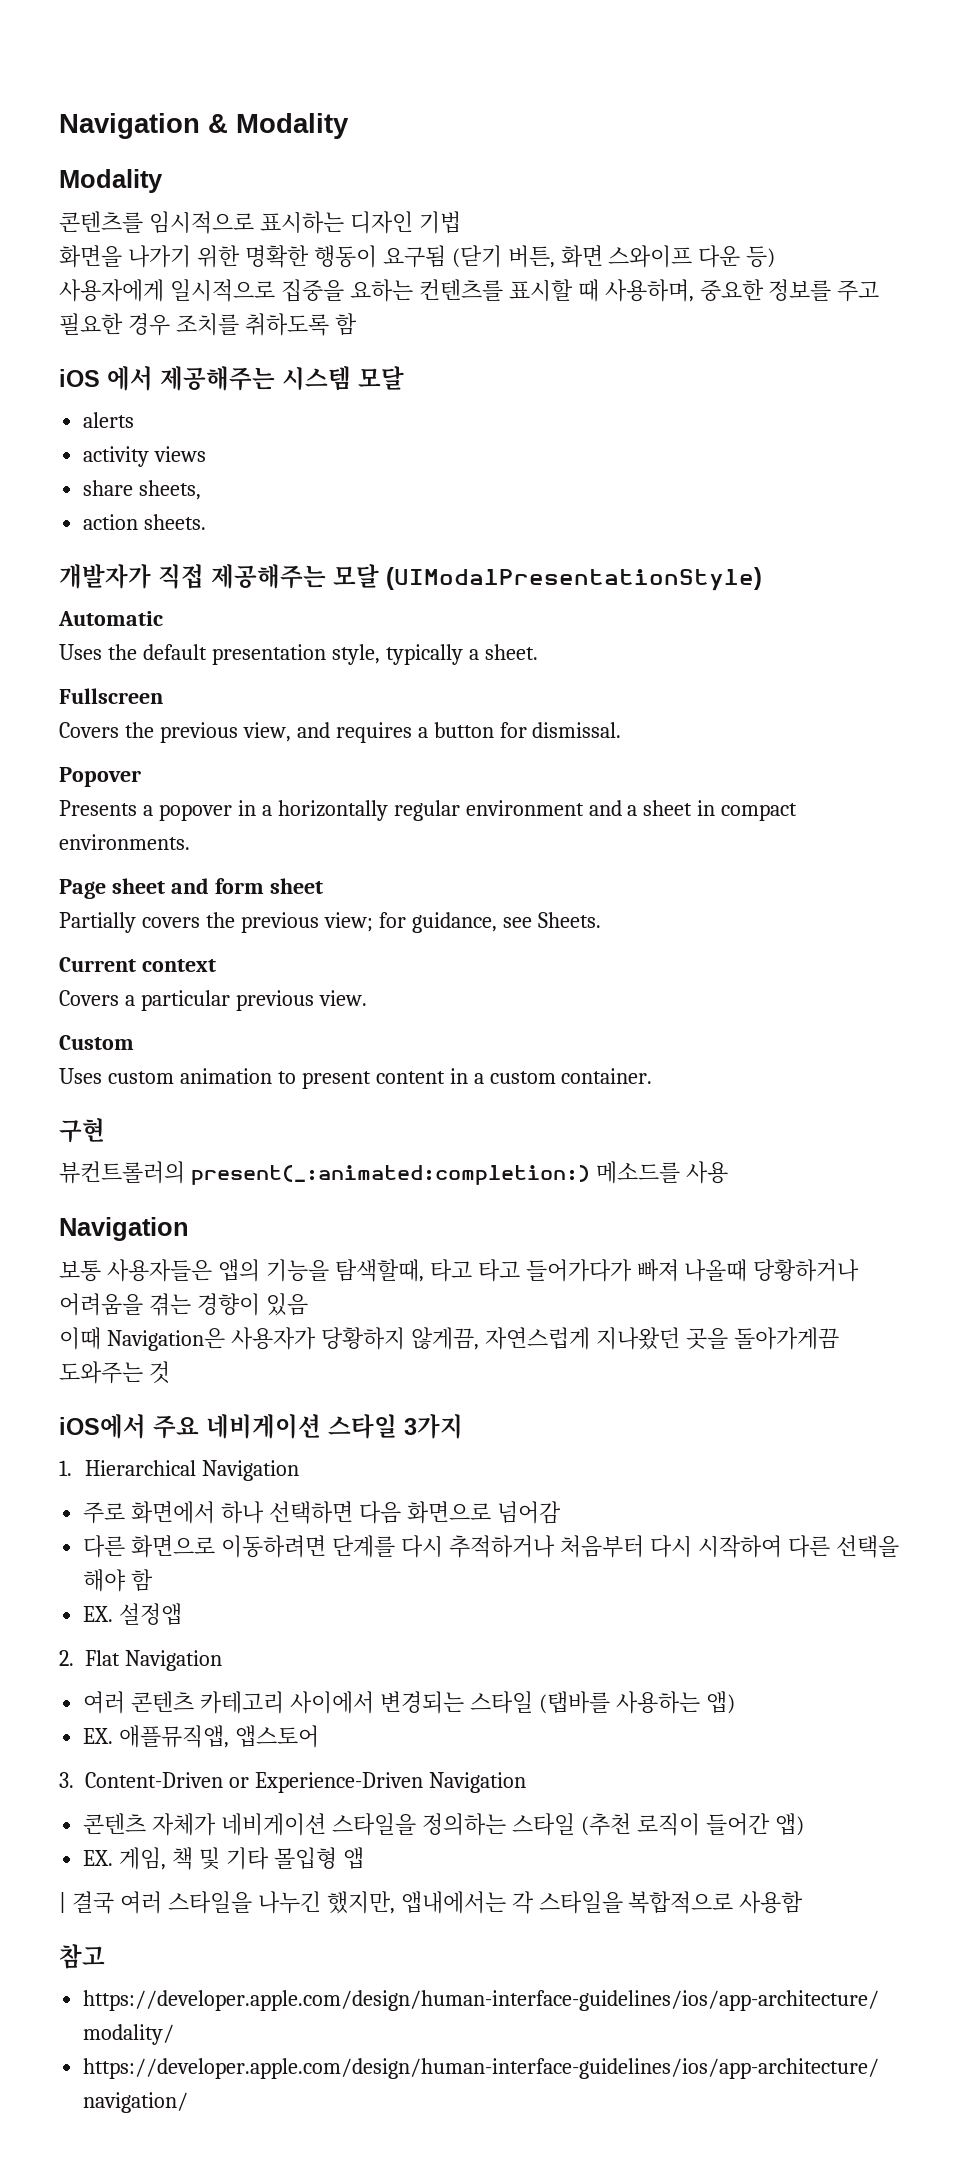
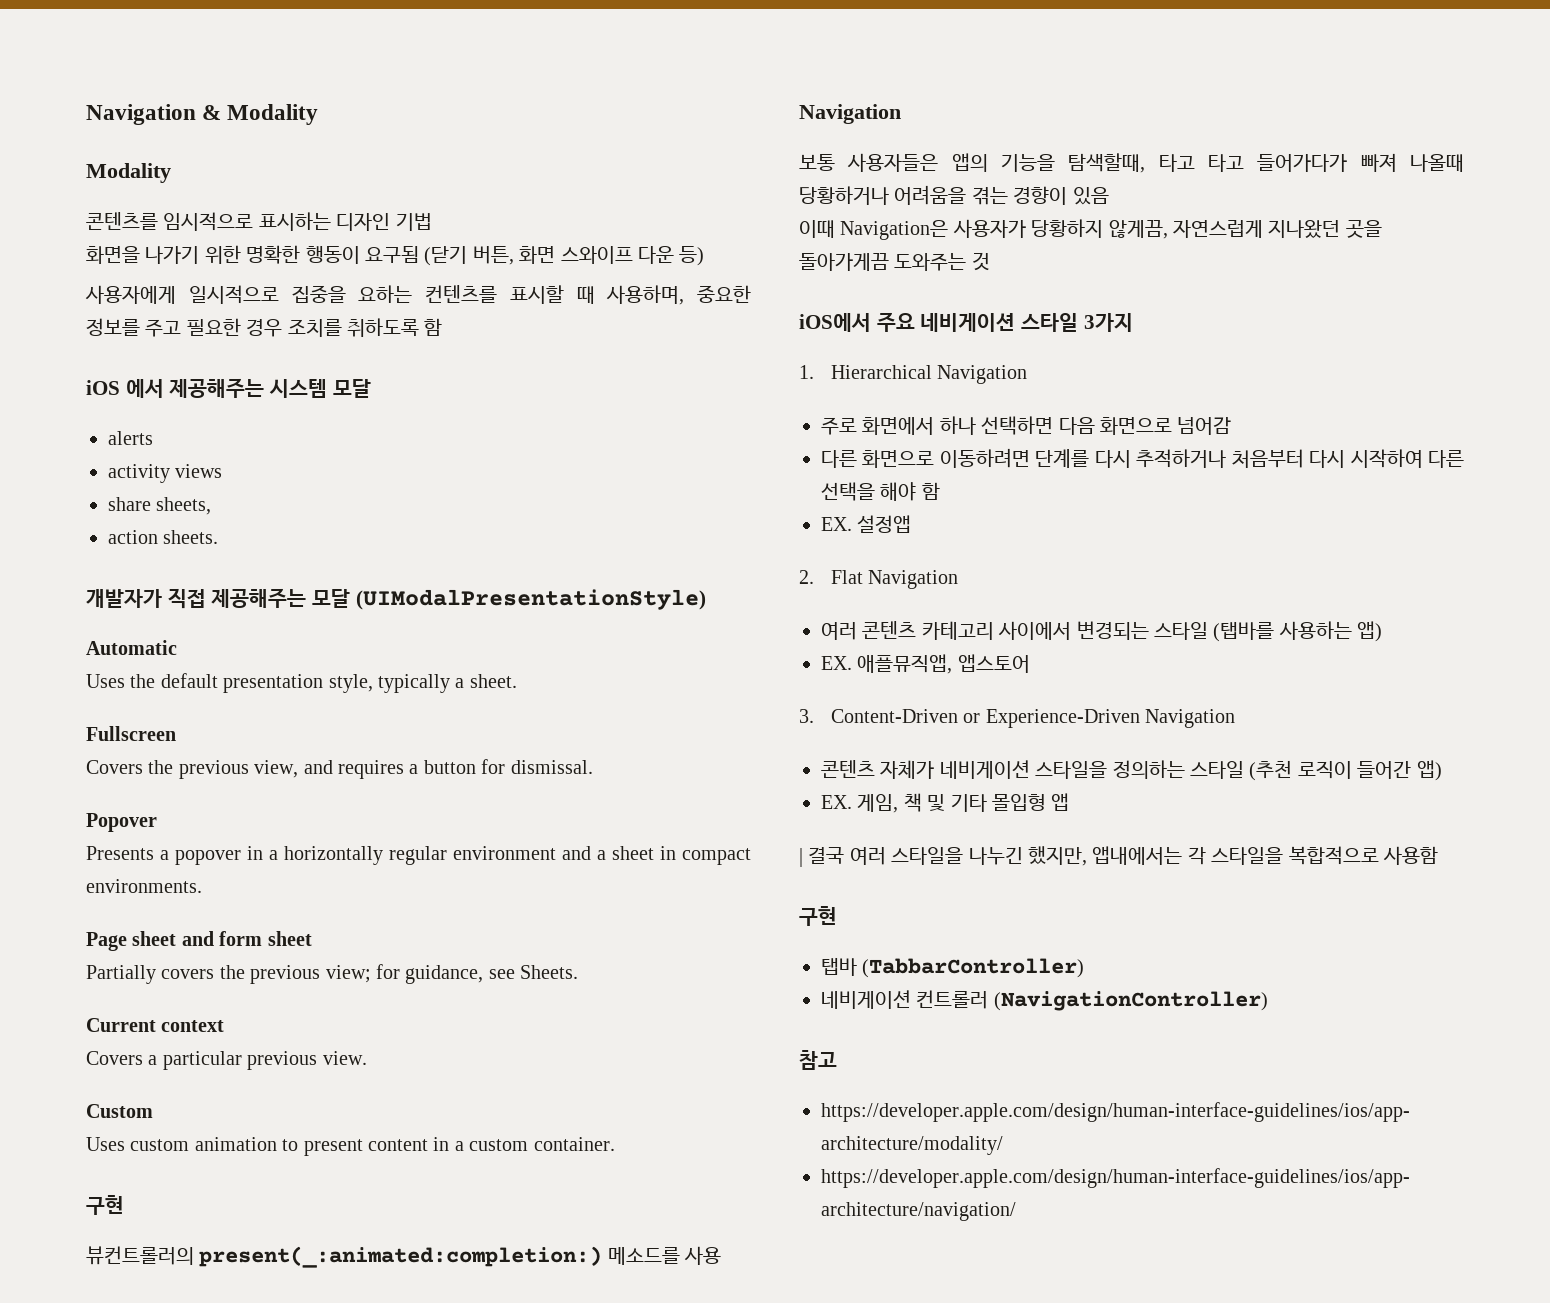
  | 결국 여러 스타일을 나누긴 했지만, 앱내에서는 각 스타일을 복합적으로 사용함
+ 구현
+ 탭바 (TabbarController)
+ 네비게이션 컨트롤러 (NavigationController)

